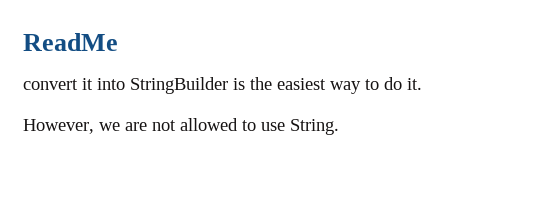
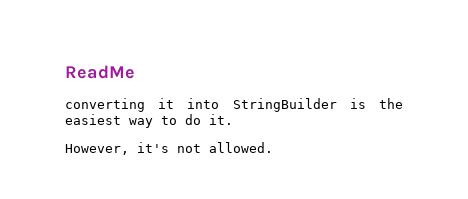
- convert it into StringBuilder is the easiest way to do it.
+ converting it into StringBuilder is the easiest way to do it.
- However, we are not allowed to use String.
+ However, it's not allowed.

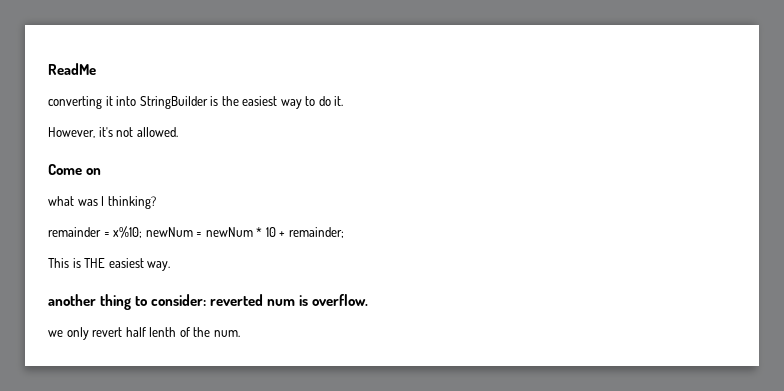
+ Come on
+ what was I thinking?
+ remainder = x%10; newNum = newNum * 10 + remainder;
+ This is THE easiest way.
+ another thing to consider: reverted num is overflow.
+ we only revert half lenth of the num.

